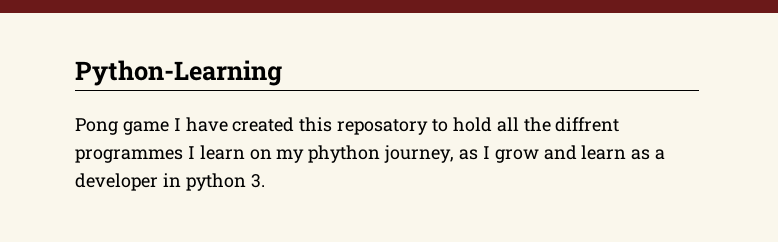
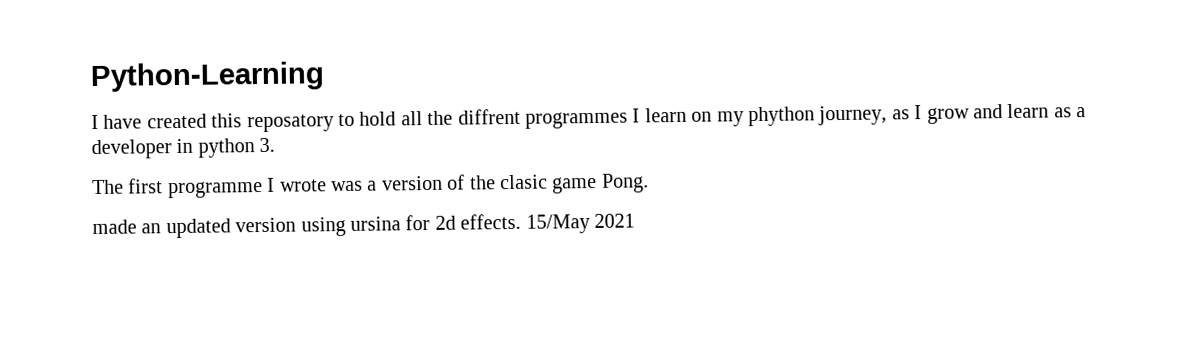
- Pong game I have created this reposatory to hold all the diffrent programmes I learn on my phython journey, as I grow and learn as a developer in python 3.
+ I have created this reposatory to hold all the diffrent programmes I learn on my phython journey, as I grow and learn as a developer in python 3.
+ The first programme I wrote was a version of the clasic game Pong.
+ made an updated version using ursina for 2d effects. 15/May 2021

